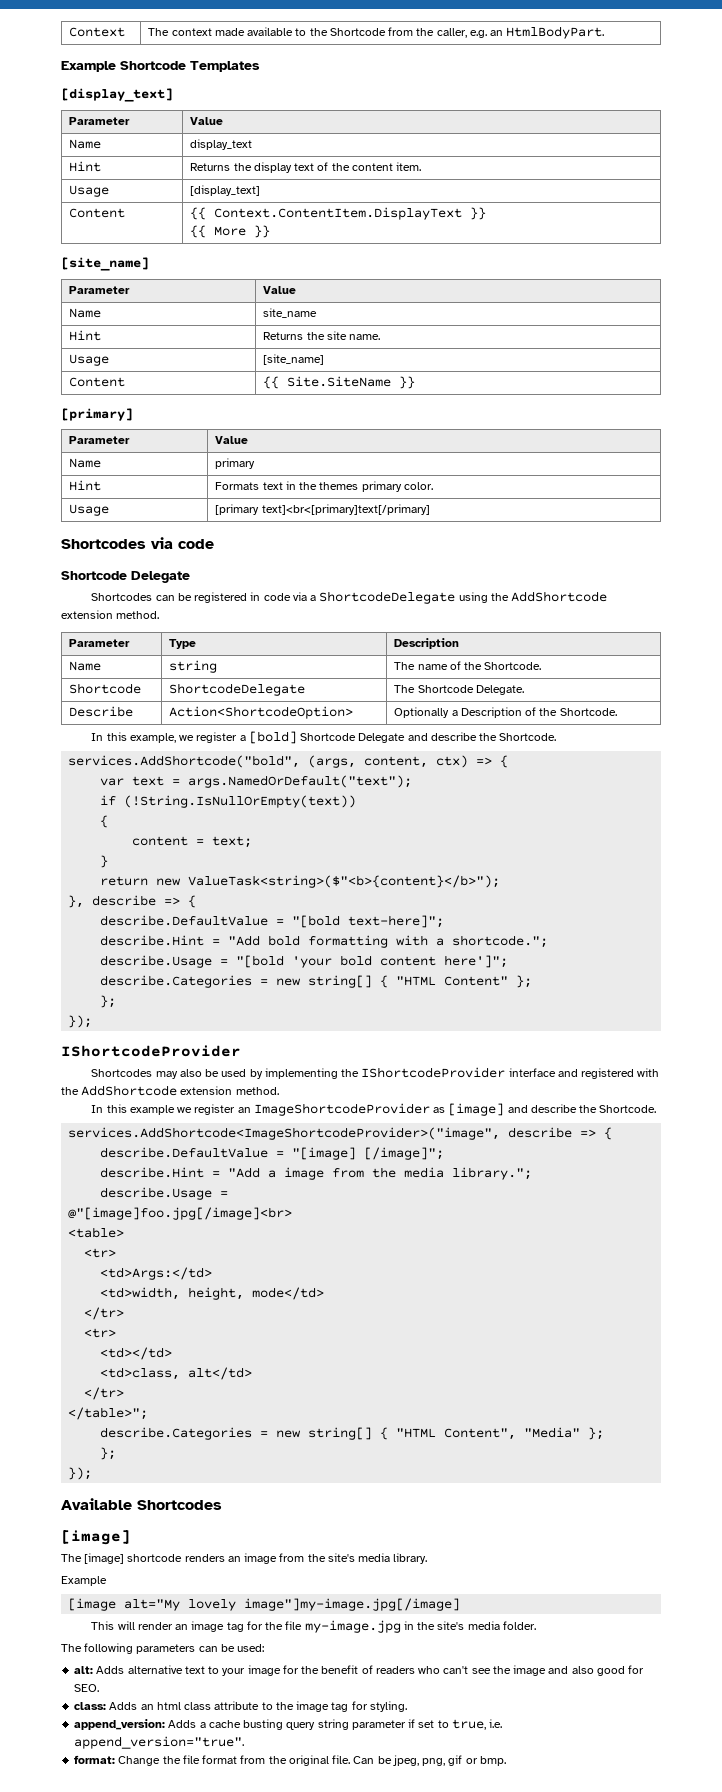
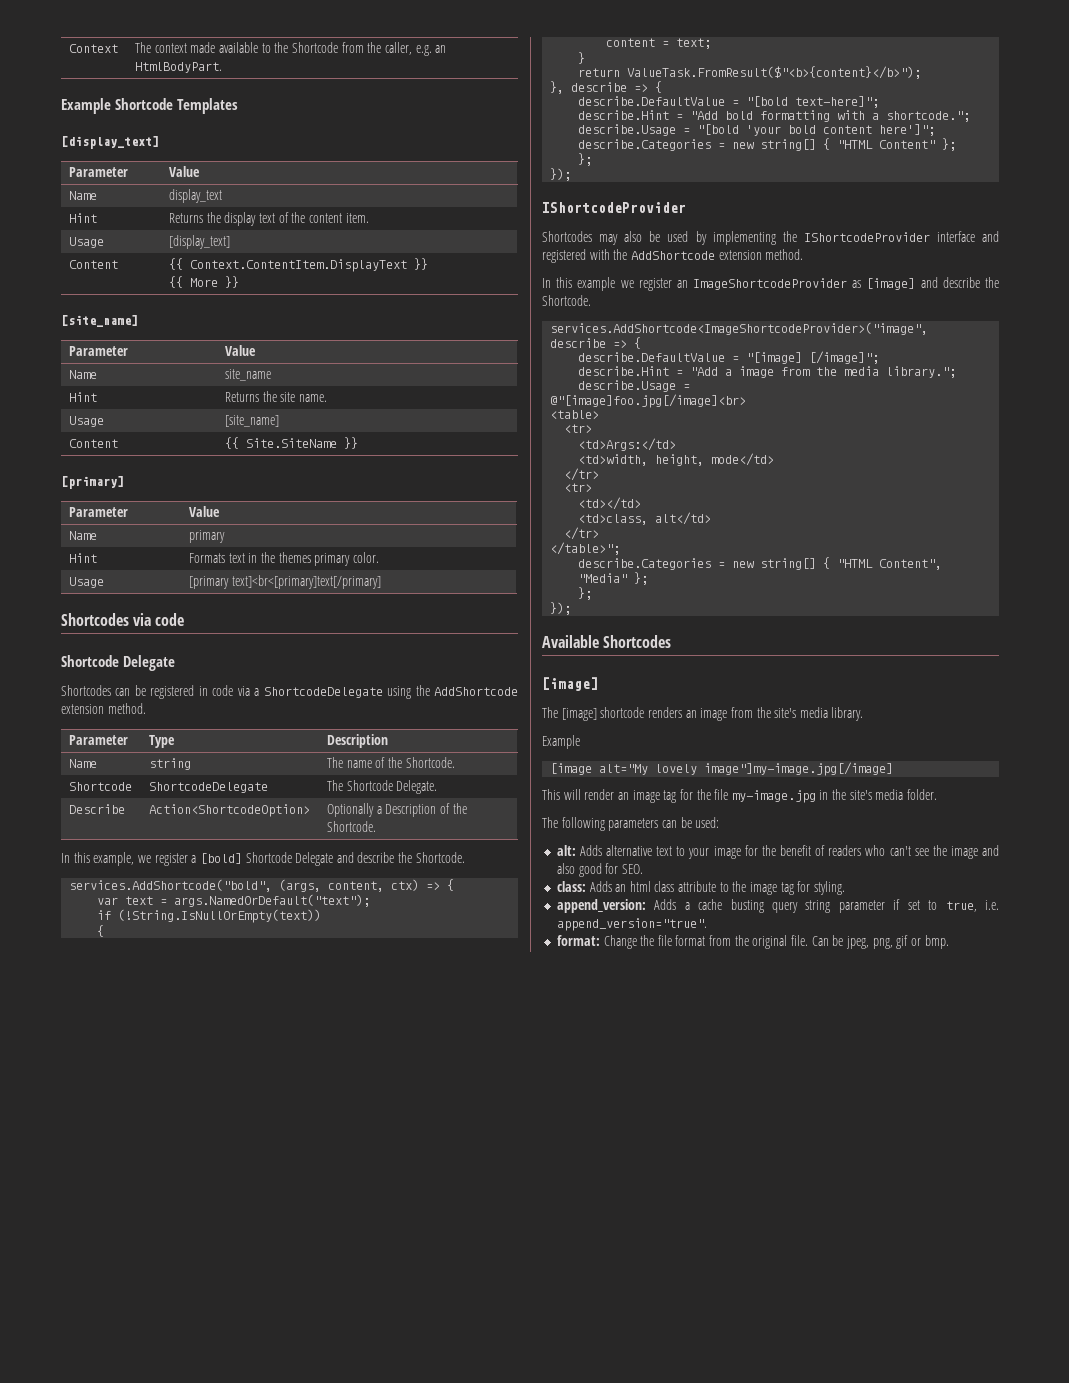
- return new ValueTask<string>($"<b>{content}</b>");
+ return ValueTask.FromResult($"<b>{content}</b>");

